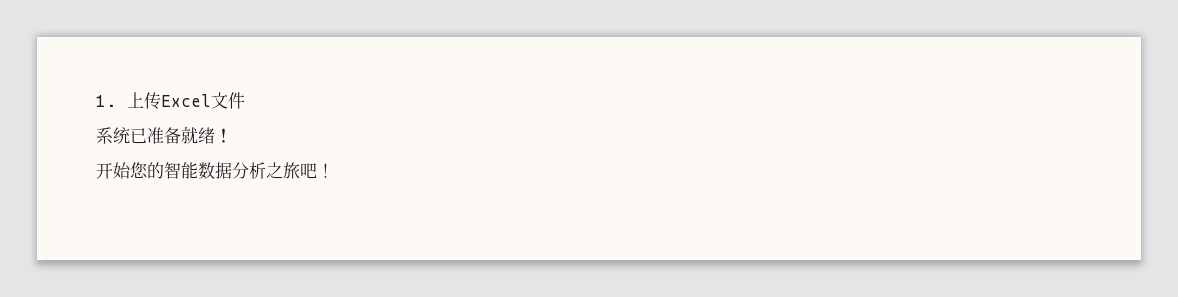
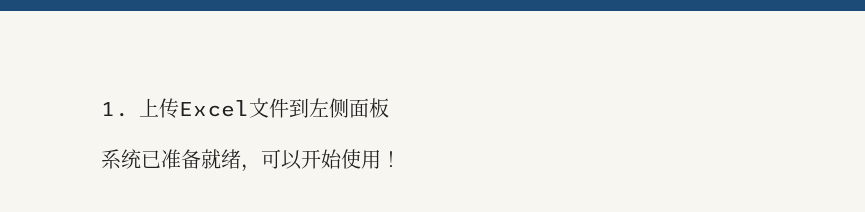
- 1.上传Excel文件
+ 1.上传Excel文件到左侧面板
- 系统已准备就绪！
- 开始您的智能数据分析之旅吧！
+ 系统已准备就绪，可以开始使用！

